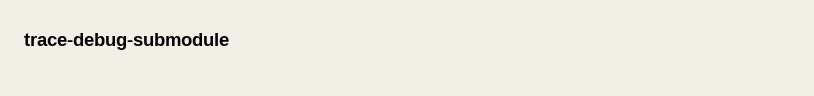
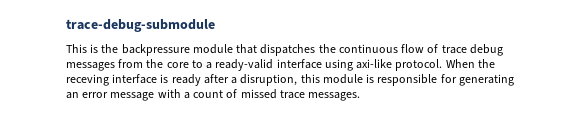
+ This is the backpressure module that dispatches the continuous flow of trace debug messages from the core to a ready-valid interface using axi-like protocol. When the receving interface is ready after a disruption, this module is responsible for generating an error message with a count of missed trace messages.

